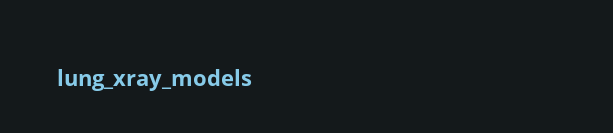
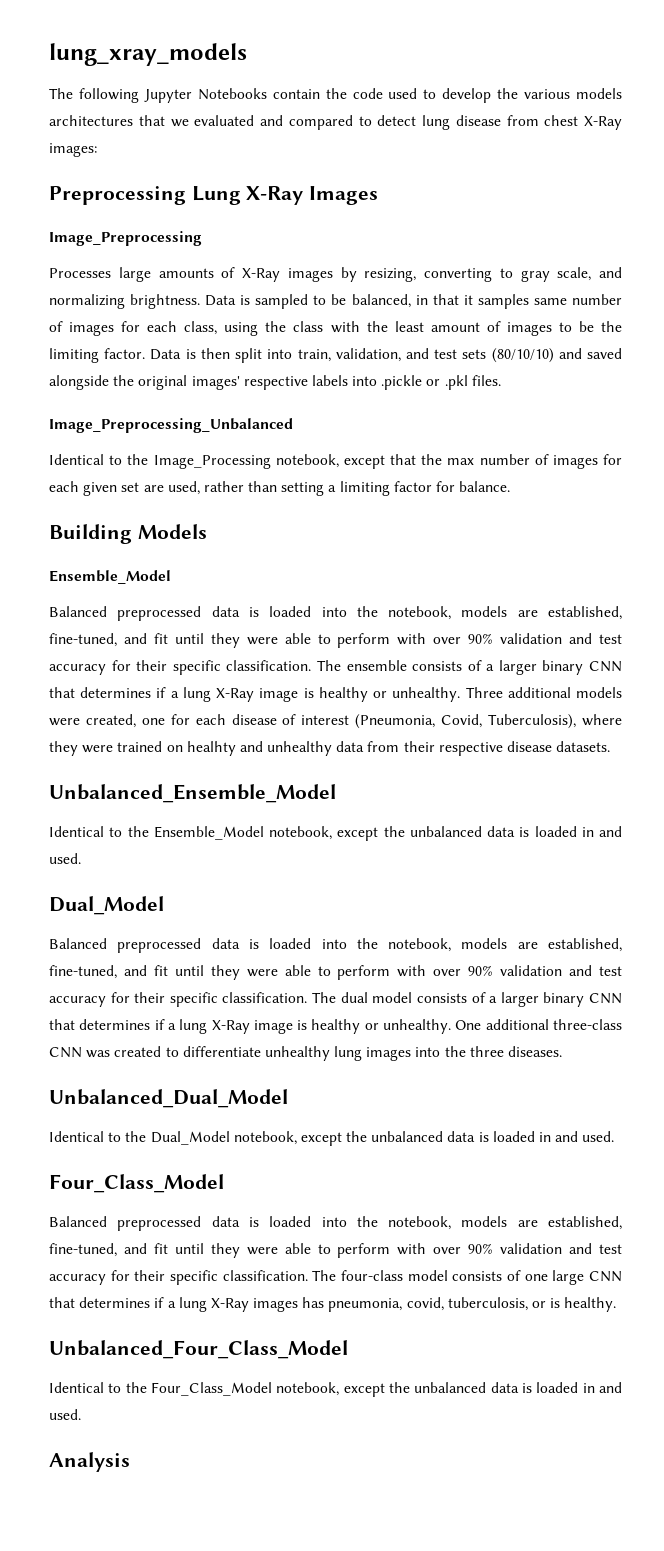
+ The following Jupyter Notebooks contain the code used to develop the various models architectures that we evaluated and compared to detect lung disease from chest X-Ray images:
+ Preprocessing Lung X-Ray Images
+ Image_Preprocessing
+ Processes large amounts of X-Ray images by resizing, converting to gray scale, and normalizing brightness. Data is sampled to be balanced, in that it samples same number of images for each class, using the class with the least amount of images to be the limiting factor. Data is then split into train, validation, and test sets (80/10/10) and saved alongside the original images' respective labels into .pickle or .pkl files.
+ Image_Preprocessing_Unbalanced
+ Identical to the Image_Processing notebook, except that the max number of images for each given set are used, rather than setting a limiting factor for balance.
+ Building Models
+ Ensemble_Model
+ Balanced preprocessed data is loaded into the notebook, models are established, fine-tuned, and fit until they were able to perform with over 90% validation and test accuracy for their specific classification. The ensemble consists of a larger binary CNN that determines if a lung X-Ray image is healthy or unhealthy. Three additional models were created, one for each disease of interest (Pneumonia, Covid, Tuberculosis), where they were trained on healhty and unhealthy data from their respective disease datasets.
+ Unbalanced_Ensemble_Model
+ Identical to the Ensemble_Model notebook, except the unbalanced data is loaded in and used.
+ Dual_Model
+ Balanced preprocessed data is loaded into the notebook, models are established, fine-tuned, and fit until they were able to perform with over 90% validation and test accuracy for their specific classification. The dual model consists of a larger binary CNN that determines if a lung X-Ray image is healthy or unhealthy. One additional three-class CNN was created to differentiate unhealthy lung images into the three diseases.
+ Unbalanced_Dual_Model
+ Identical to the Dual_Model notebook, except the unbalanced data is loaded in and used.
+ Four_Class_Model
+ Balanced preprocessed data is loaded into the notebook, models are established, fine-tuned, and fit until they were able to perform with over 90% validation and test accuracy for their specific classification. The four-class model consists of one large CNN that determines if a lung X-Ray images has pneumonia, covid, tuberculosis, or is healthy.
+ Unbalanced_Four_Class_Model
+ Identical to the Four_Class_Model notebook, except the unbalanced data is loaded in and used.
+ Analysis

